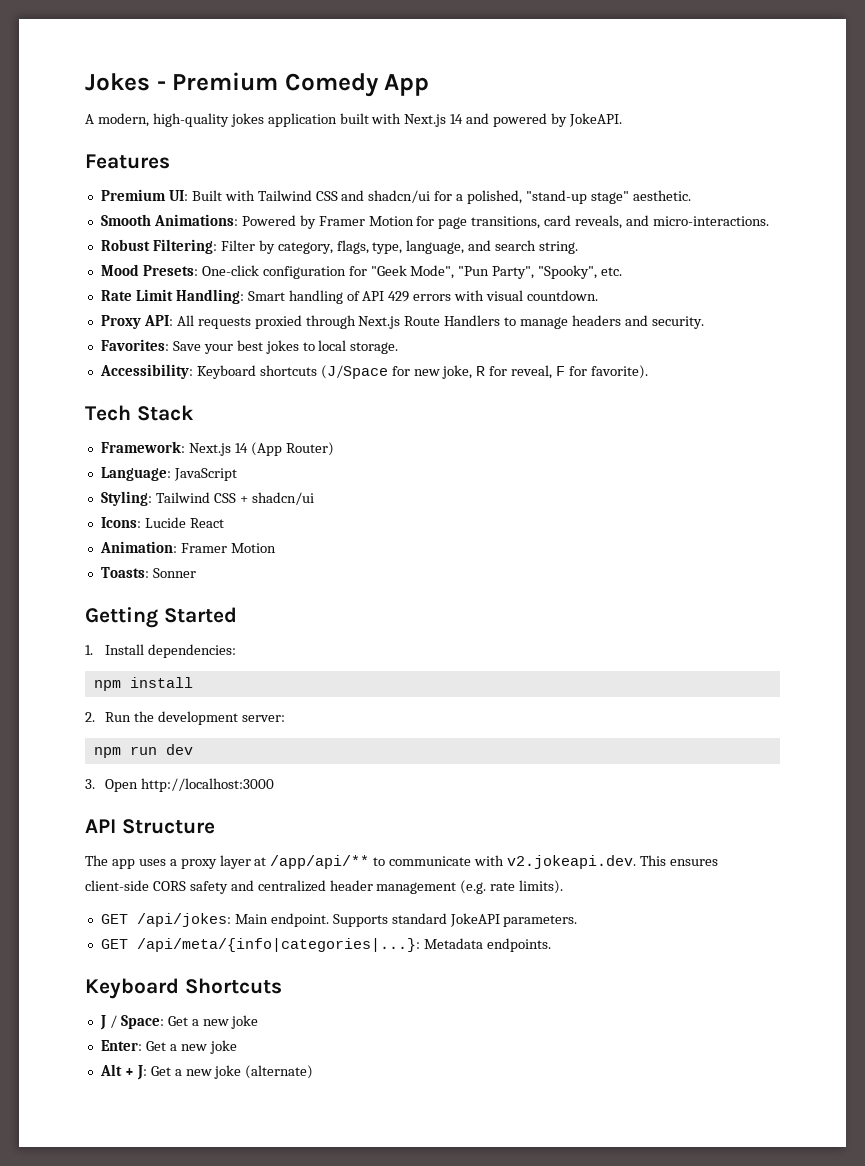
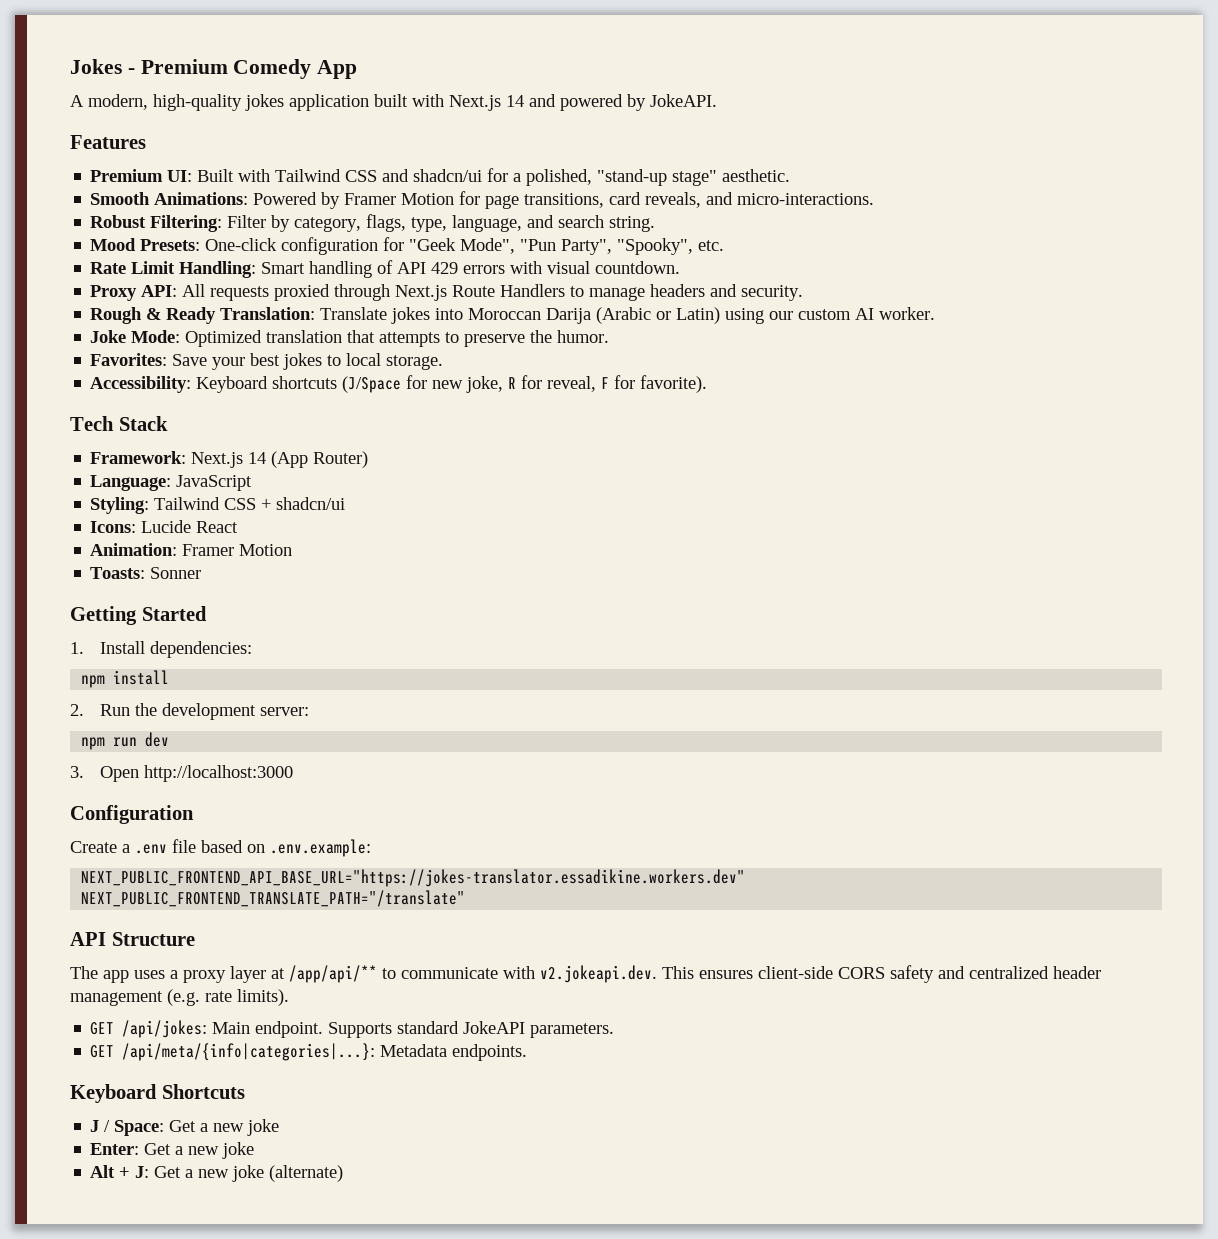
+ Rough & Ready Translation: Translate jokes into Moroccan Darija (Arabic or Latin) using our custom AI worker.
+ Joke Mode: Optimized translation that attempts to preserve the humor.
+ Configuration
+ Create a .env file based on .env.example:
+ NEXT_PUBLIC_FRONTEND_API_BASE_URL="https://jokes-translator.essadikine.workers.dev"
+ NEXT_PUBLIC_FRONTEND_TRANSLATE_PATH="/translate"

